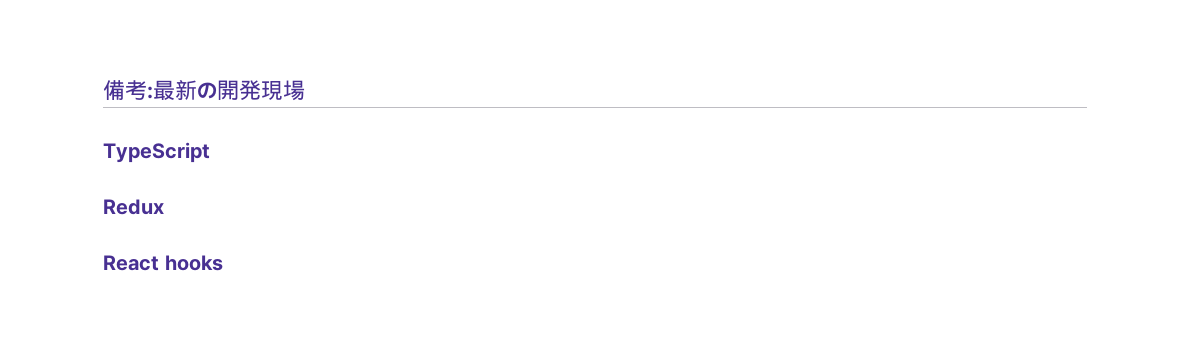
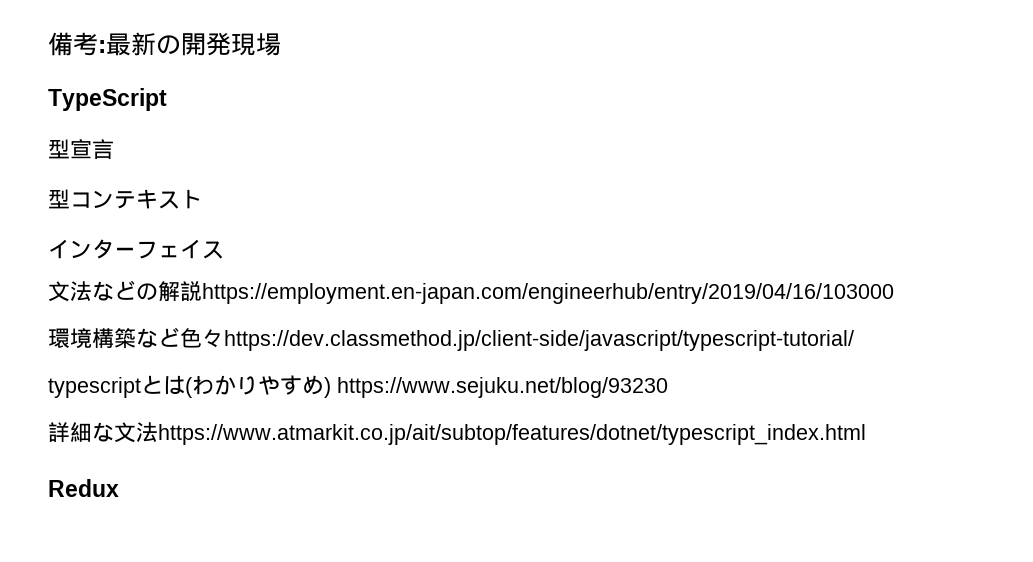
+ 型宣言
+ 型コンテキスト
+ インターフェイス
+ 文法などの解説https://employment.en-japan.com/engineerhub/entry/2019/04/16/103000
+ 環境構築など色々https://dev.classmethod.jp/client-side/javascript/typescript-tutorial/
+ typescriptとは(わかりやすめ) https://www.sejuku.net/blog/93230
+ 詳細な文法https://www.atmarkit.co.jp/ait/subtop/features/dotnet/typescript_index.html
- React hooks

